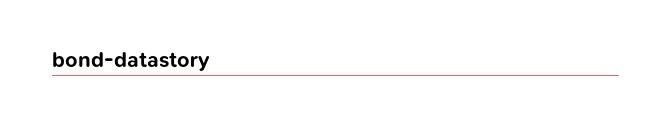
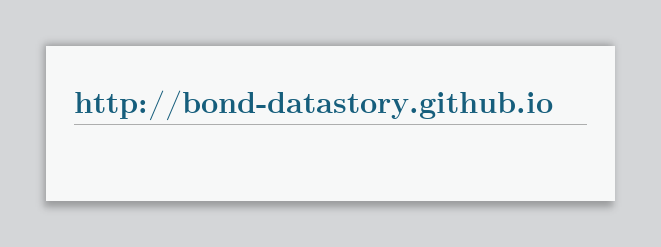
- bond-datastory
+ http://bond-datastory.github.io

